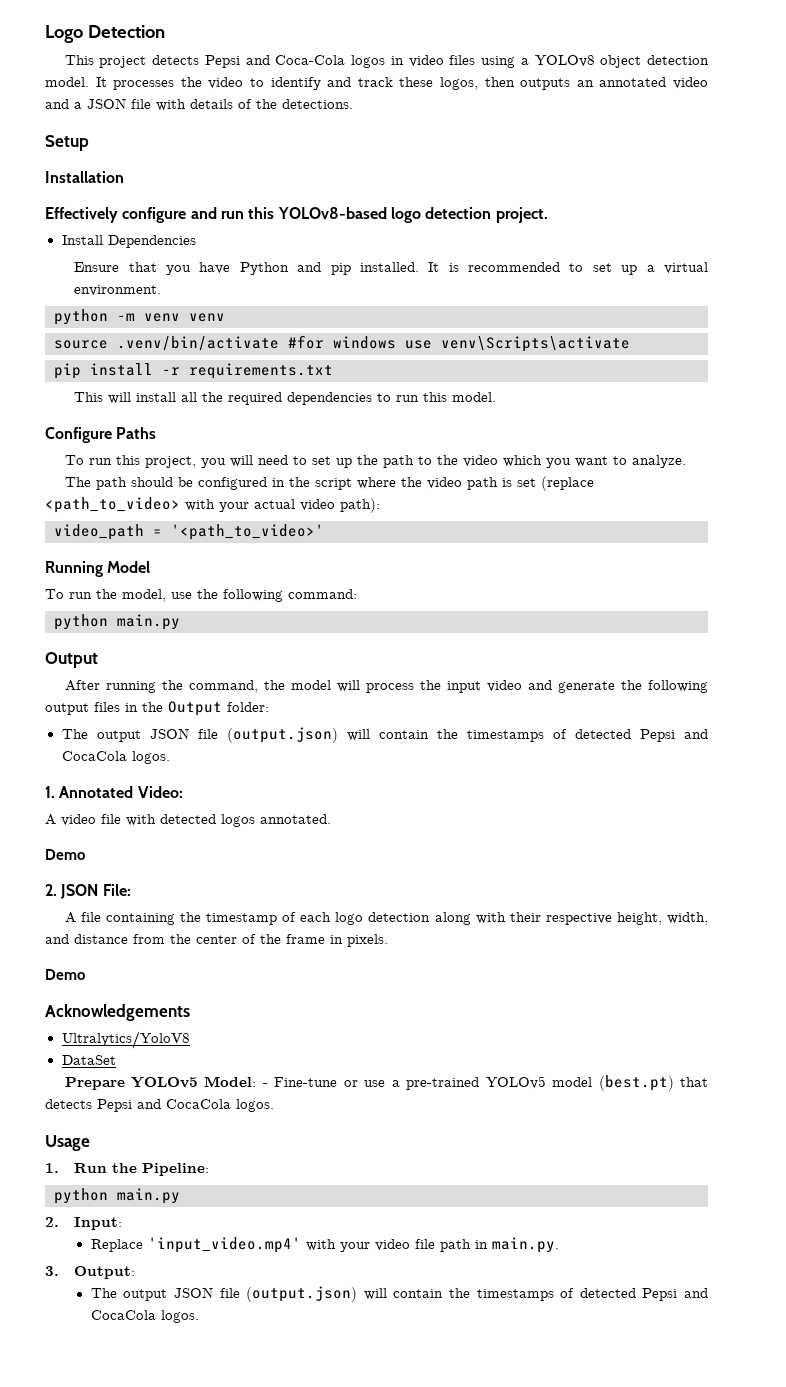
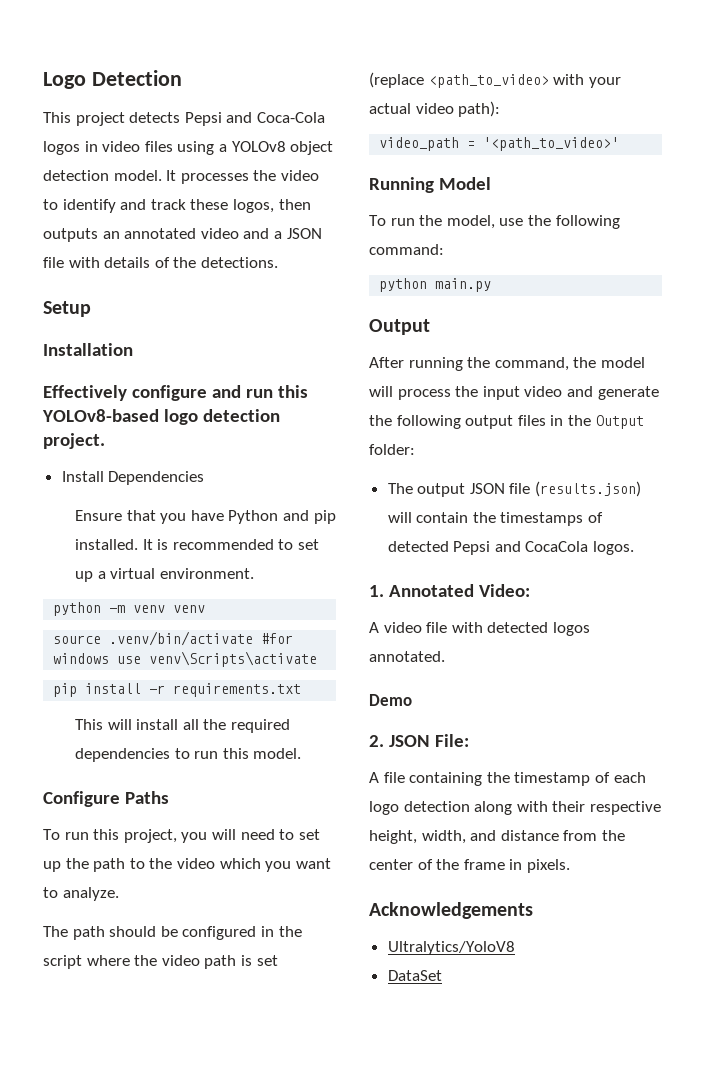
  After running the command, the model will process the input video and generate the following output files in the Output folder:
- The output JSON file (output.json) will contain the timestamps of detected Pepsi and CocaCola logos.
+ The output JSON file (results.json) will contain the timestamps of detected Pepsi and CocaCola logos.
  A file containing the timestamp of each logo detection along with their respective height, width, and distance from the center of the frame in pixels.
- Demo
- Prepare YOLOv5 Model: - Fine-tune or use a pre-trained YOLOv5 model (best.pt) that detects Pepsi and CocaCola logos.
- Usage
- 1. Run the Pipeline:
- python main.py
- 2. Input:
- Replace 'input_video.mp4' with your video file path in main.py.
- 3. Output:
- The output JSON file (output.json) will contain the timestamps of detected Pepsi and CocaCola logos.

